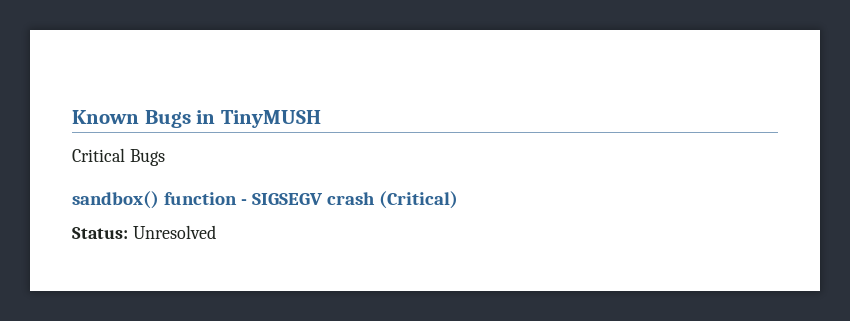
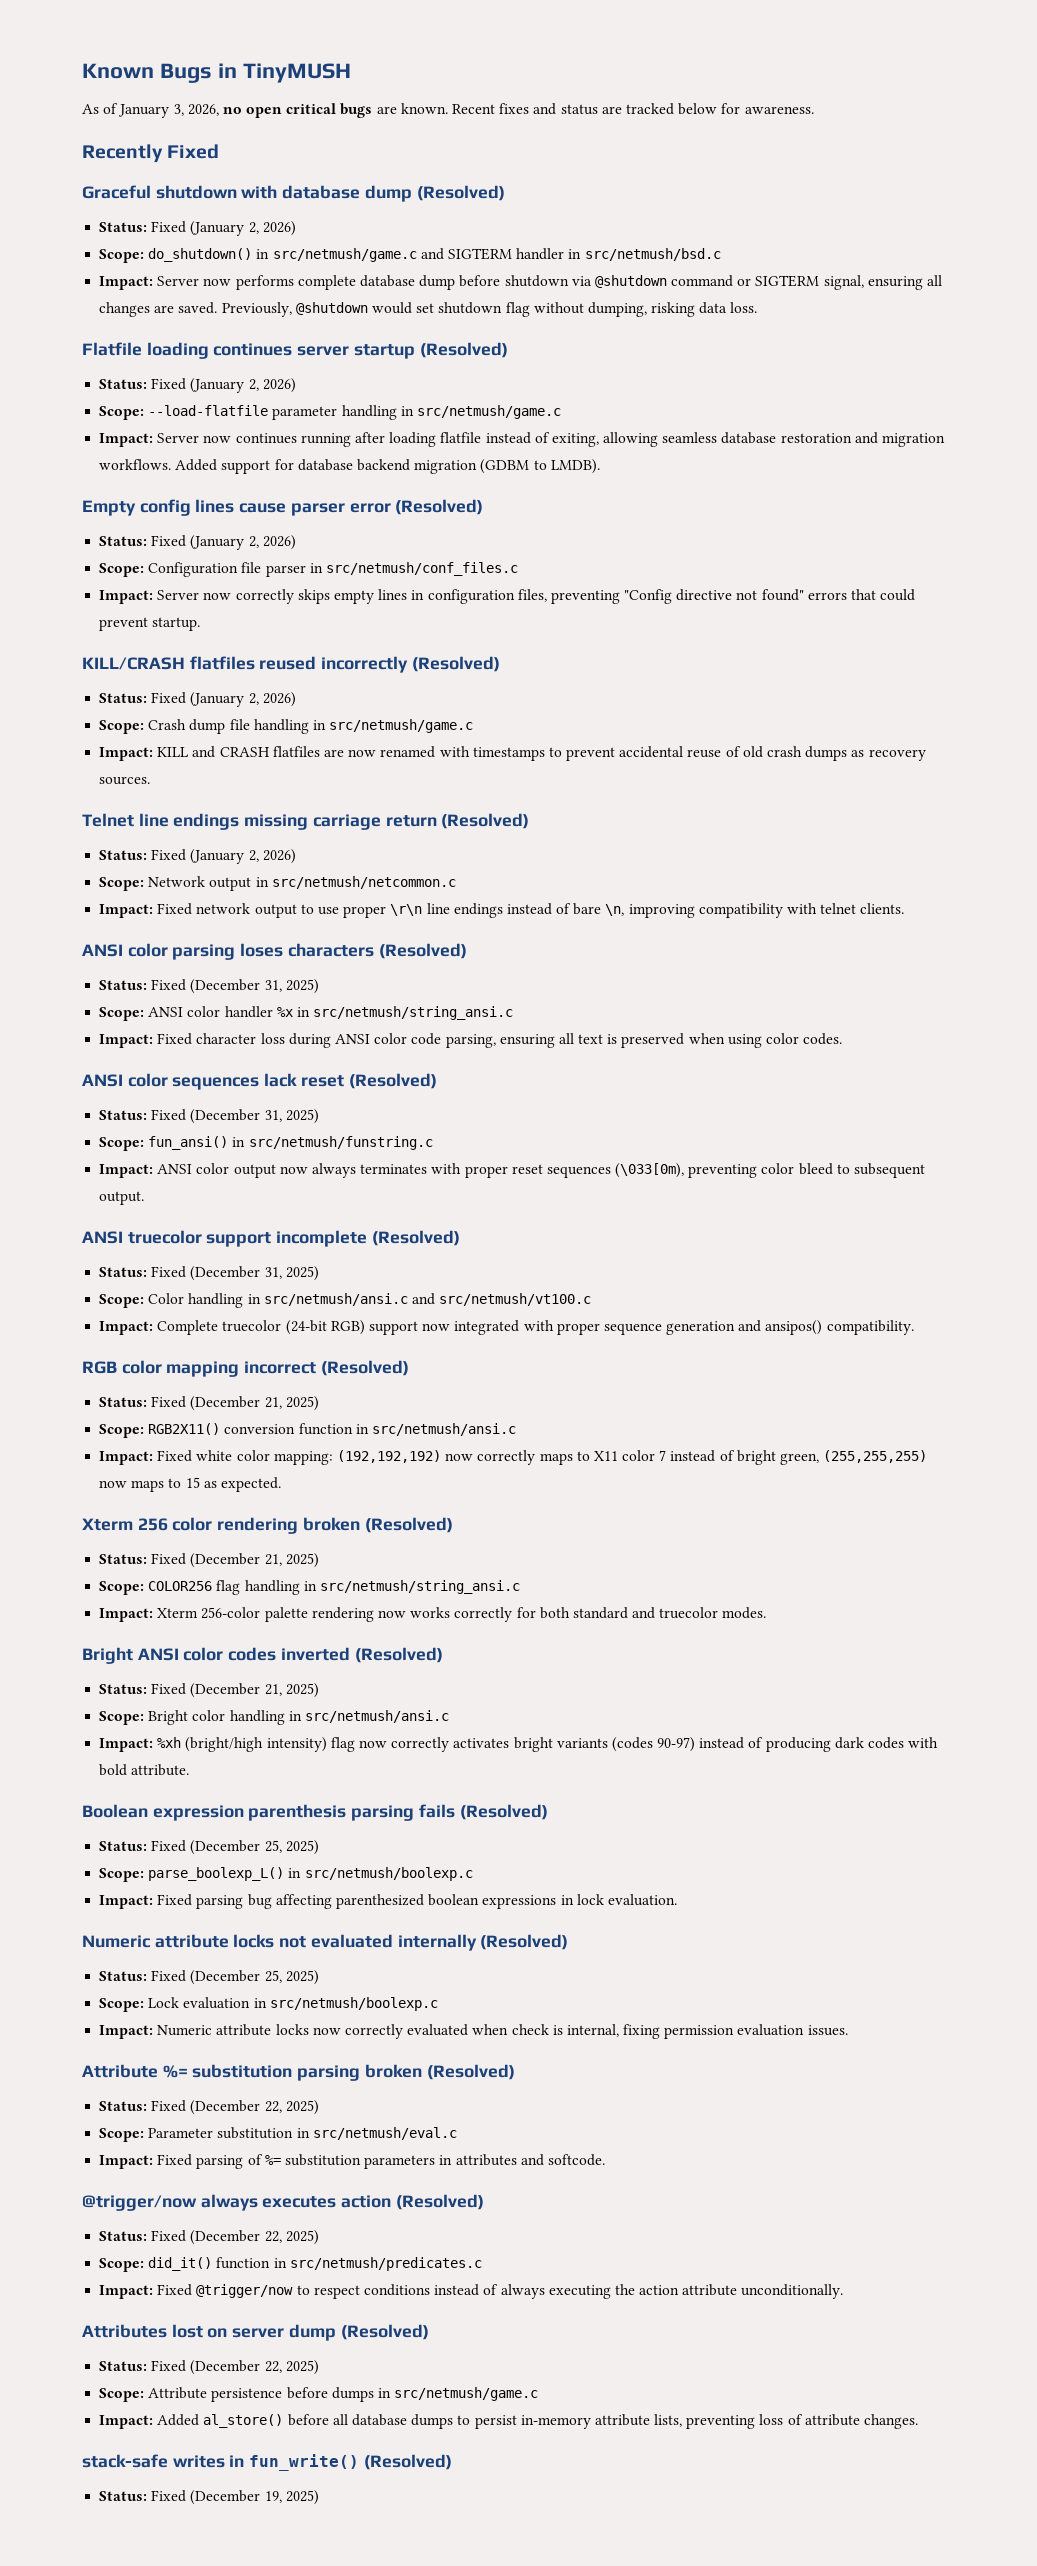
- Critical Bugs
- sandbox() function - SIGSEGV crash (Critical)
- Status: Unresolved
+ As of January 3, 2026, no open critical bugs are known. Recent fixes and status are tracked below for awareness.
+ Recently Fixed
+ Graceful shutdown with database dump (Resolved)
+ Status: Fixed (January 2, 2026)
+ Scope: do_shutdown() in src/netmush/game.c and SIGTERM handler in src/netmush/bsd.c
+ Impact: Server now performs complete database dump before shutdown via @shutdown command or SIGTERM signal, ensuring all changes are saved. Previously, @shutdown would set shutdown flag without dumping, risking data loss.
+ Flatfile loading continues server startup (Resolved)
+ Status: Fixed (January 2, 2026)
+ Scope: --load-flatfile parameter handling in src/netmush/game.c
+ Impact: Server now continues running after loading flatfile instead of exiting, allowing seamless database restoration and migration workflows. Added support for database backend migration (GDBM to LMDB).
+ Empty config lines cause parser error (Resolved)
+ Status: Fixed (January 2, 2026)
+ Scope: Configuration file parser in src/netmush/conf_files.c
+ Impact: Server now correctly skips empty lines in configuration files, preventing "Config directive not found" errors that could prevent startup.
+ KILL/CRASH flatfiles reused incorrectly (Resolved)
+ Status: Fixed (January 2, 2026)
+ Scope: Crash dump file handling in src/netmush/game.c
+ Impact: KILL and CRASH flatfiles are now renamed with timestamps to prevent accidental reuse of old crash dumps as recovery sources.
+ Telnet line endings missing carriage return (Resolved)
+ Status: Fixed (January 2, 2026)
+ Scope: Network output in src/netmush/netcommon.c
+ Impact: Fixed network output to use proper \r\n line endings instead of bare \n, improving compatibility with telnet clients.
+ ANSI color parsing loses characters (Resolved)
+ Status: Fixed (December 31, 2025)
+ Scope: ANSI color handler %x in src/netmush/string_ansi.c
+ Impact: Fixed character loss during ANSI color code parsing, ensuring all text is preserved when using color codes.
+ ANSI color sequences lack reset (Resolved)
+ Status: Fixed (December 31, 2025)
+ Scope: fun_ansi() in src/netmush/funstring.c
+ Impact: ANSI color output now always terminates with proper reset sequences (\033[0m), preventing color bleed to subsequent output.
+ ANSI truecolor support incomplete (Resolved)
+ Status: Fixed (December 31, 2025)
+ Scope: Color handling in src/netmush/ansi.c and src/netmush/vt100.c
+ Impact: Complete truecolor (24-bit RGB) support now integrated with proper sequence generation and ansipos() compatibility.
+ RGB color mapping incorrect (Resolved)
+ Status: Fixed (December 21, 2025)
+ Scope: RGB2X11() conversion function in src/netmush/ansi.c
+ Impact: Fixed white color mapping: (192,192,192) now correctly maps to X11 color 7 instead of bright green, (255,255,255) now maps to 15 as expected.
+ Xterm 256 color rendering broken (Resolved)
+ Status: Fixed (December 21, 2025)
+ Scope: COLOR256 flag handling in src/netmush/string_ansi.c
+ Impact: Xterm 256-color palette rendering now works correctly for both standard and truecolor modes.
+ Bright ANSI color codes inverted (Resolved)
+ Status: Fixed (December 21, 2025)
+ Scope: Bright color handling in src/netmush/ansi.c
+ Impact: %xh (bright/high intensity) flag now correctly activates bright variants (codes 90-97) instead of producing dark codes with bold attribute.
+ Boolean expression parenthesis parsing fails (Resolved)
+ Status: Fixed (December 25, 2025)
+ Scope: parse_boolexp_L() in src/netmush/boolexp.c
+ Impact: Fixed parsing bug affecting parenthesized boolean expressions in lock evaluation.
+ Numeric attribute locks not evaluated internally (Resolved)
+ Status: Fixed (December 25, 2025)
+ Scope: Lock evaluation in src/netmush/boolexp.c
+ Impact: Numeric attribute locks now correctly evaluated when check is internal, fixing permission evaluation issues.
+ Attribute %= substitution parsing broken (Resolved)
+ Status: Fixed (December 22, 2025)
+ Scope: Parameter substitution in src/netmush/eval.c
+ Impact: Fixed parsing of %= substitution parameters in attributes and softcode.
+ @trigger/now always executes action (Resolved)
+ Status: Fixed (December 22, 2025)
+ Scope: did_it() function in src/netmush/predicates.c
+ Impact: Fixed @trigger/now to respect conditions instead of always executing the action attribute unconditionally.
+ Attributes lost on server dump (Resolved)
+ Status: Fixed (December 22, 2025)
+ Scope: Attribute persistence before dumps in src/netmush/game.c
+ Impact: Added al_store() before all database dumps to persist in-memory attribute lists, preventing loss of attribute changes.
+ stack-safe writes in fun_write() (Resolved)
+ Status: Fixed (December 19, 2025)

